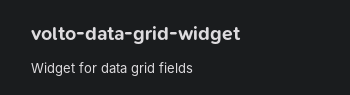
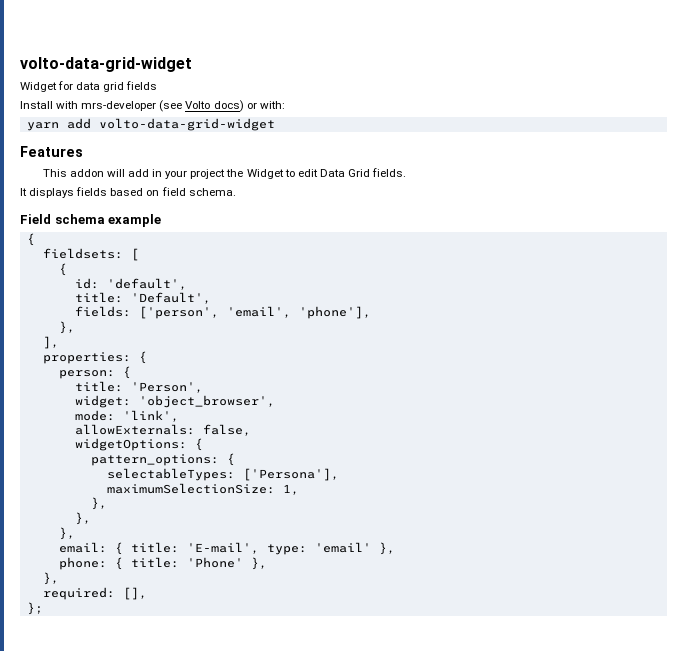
+ Install with mrs-developer (see Volto docs) or with:
+ yarn add volto-data-grid-widget
+ Features
+ This addon will add in your project the Widget to edit Data Grid fields.
+ It displays fields based on field schema.
+ Field schema example
+ {
+ fieldsets: [
+ {
+ id: 'default',
+ title: 'Default',
+ fields: ['person', 'email', 'phone'],
+ },
+ ],
+ properties: {
+ person: {
+ title: 'Person',
+ widget: 'object_browser',
+ mode: 'link',
+ allowExternals: false,
+ widgetOptions: {
+ pattern_options: {
+ selectableTypes: ['Persona'],
+ maximumSelectionSize: 1,
+ },
+ },
+ },
+ email: { title: 'E-mail', type: 'email' },
+ phone: { title: 'Phone' },
+ },
+ required: [],
+ };

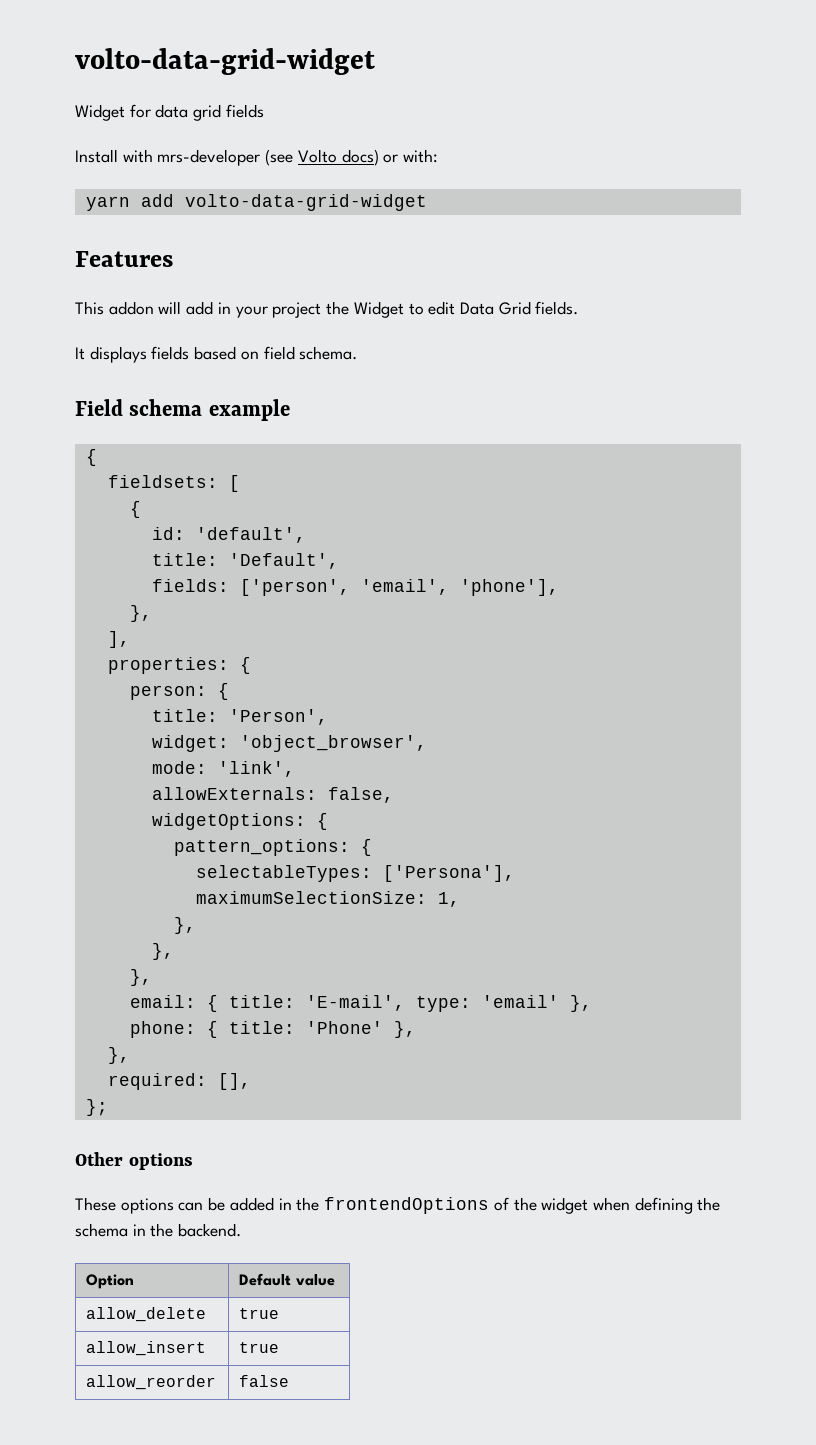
+ Other options
+ These options can be added in the frontendOptions of the widget when defining the schema in the backend.
+ Option | Default value
+ allow_delete | true
+ allow_insert | true
+ allow_reorder | false

